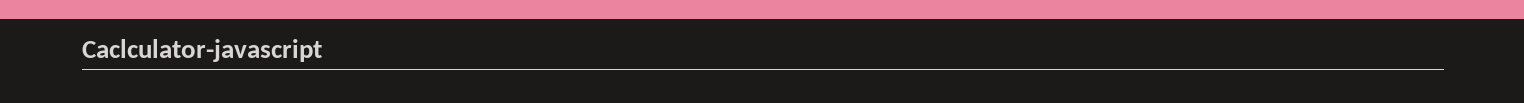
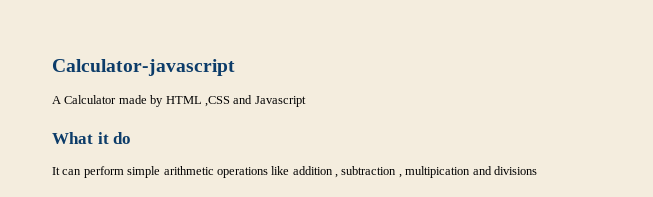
- Caclculator-javascript
+ Calculator-javascript
+ A Calculator made by HTML ,CSS and Javascript
+ What it do
+ It can perform simple arithmetic operations like addition , subtraction , multipication and divisions

